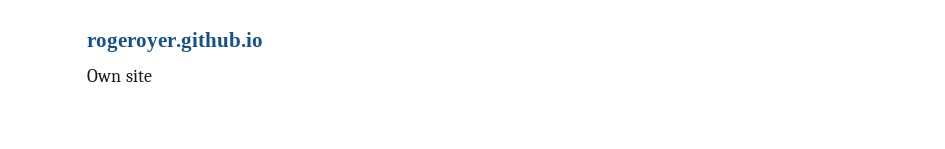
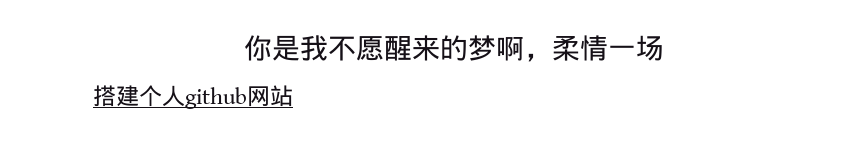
- rogeroyer.github.io
- Own site
+ 你是我不愿醒来的梦啊，柔情一场
+ 搭建个人github网站

